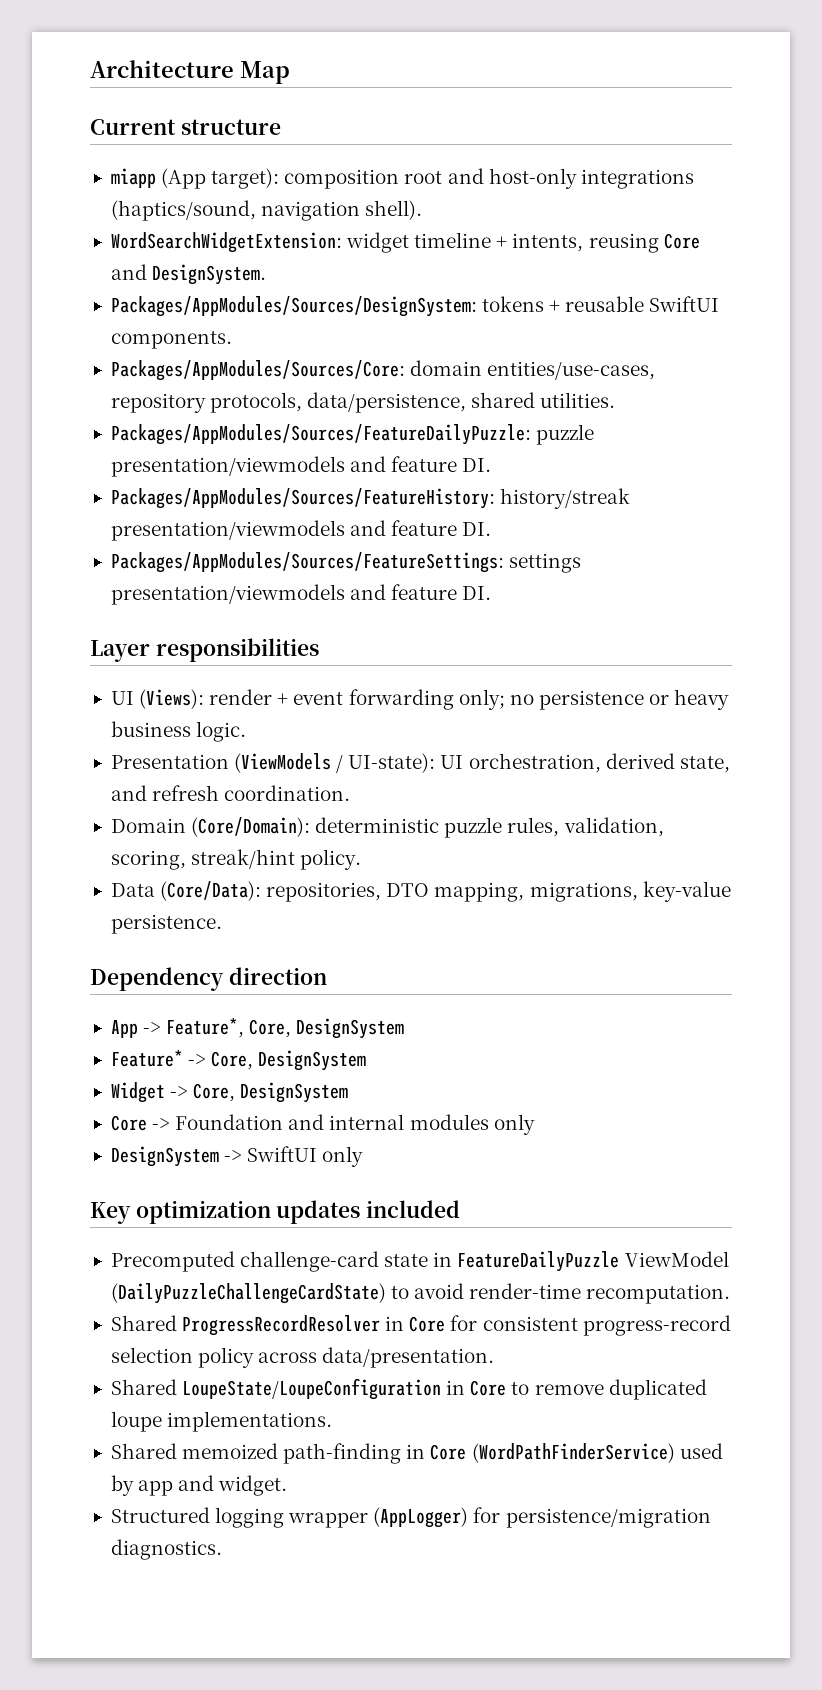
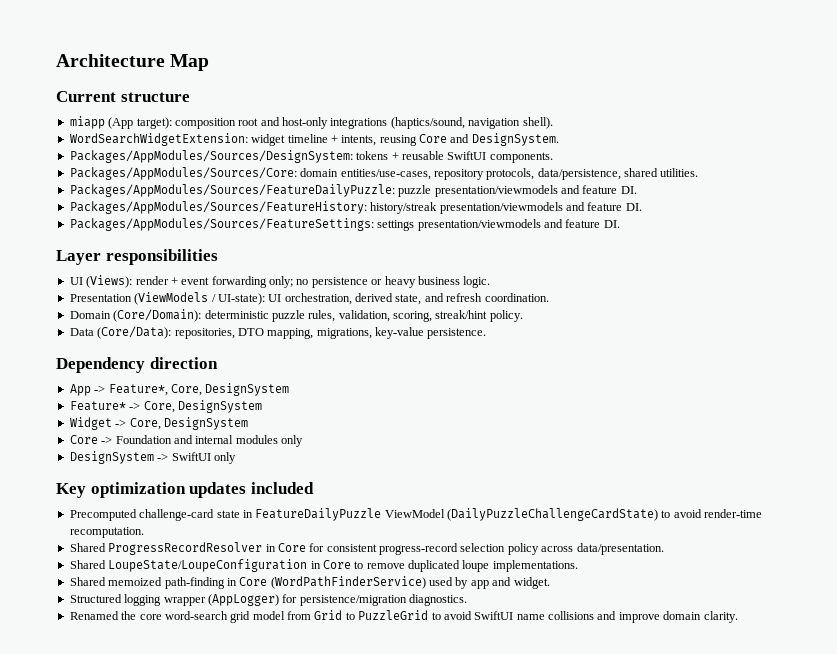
+ Renamed the core word-search grid model from Grid to PuzzleGrid to avoid SwiftUI name collisions and improve domain clarity.

